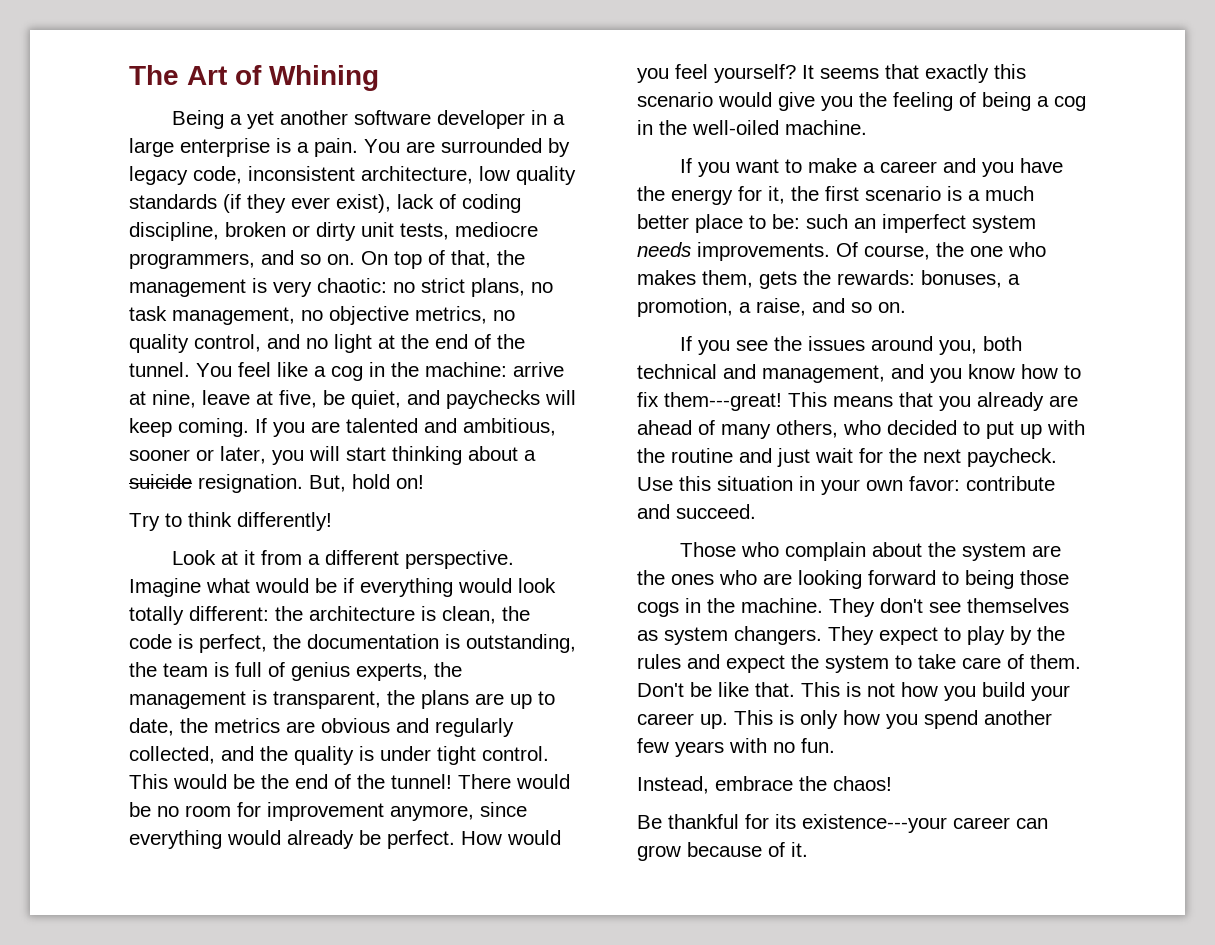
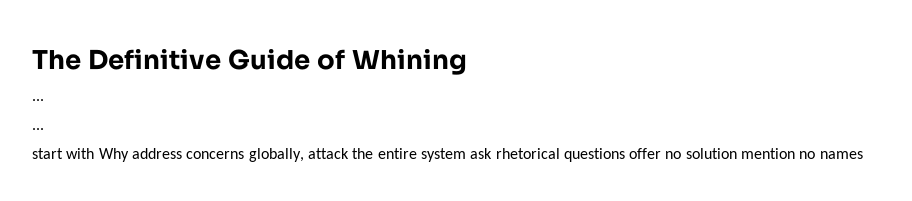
- The Art of Whining
- Being a yet another software developer in a large enterprise is a pain. You are surrounded by legacy code, inconsistent architecture, low quality standards (if they ever exist), lack of coding discipline, broken or dirty unit tests, mediocre programmers, and so on. On top of that, the management is very chaotic: no strict plans, no task management, no objective metrics, no quality control, and no light at the end of the tunnel. You feel like a cog in the machine: arrive at nine, leave at five, be quiet, and paychecks will keep coming. If you are talented and ambitious, sooner or later, you will start thinking about a suicide resignation. But, hold on!
- Try to think differently!
- Look at it from a different perspective. Imagine what would be if everything would look totally different: the architecture is clean, the code is perfect, the documentation is outstanding, the team is full of genius experts, the management is transparent, the plans are up to date, the metrics are obvious and regularly collected, and the quality is under tight control. This would be the end of the tunnel! There would be no room for improvement anymore, since everything would already be perfect. How would you feel yourself? It seems that exactly this scenario would give you the feeling of being a cog in the well-oiled machine.
- If you want to make a career and you have the energy for it, the first scenario is a much better place to be: such an imperfect system needs improvements. Of course, the one who makes them, gets the rewards: bonuses, a promotion, a raise, and so on.
- If you see the issues around you, both technical and management, and you know how to fix them---great! This means that you already are ahead of many others, who decided to put up with the routine and just wait for the next paycheck. Use this situation in your own favor: contribute and succeed.
- Those who complain about the system are the ones who are looking forward to being those cogs in the machine. They don't see themselves as system changers. They expect to play by the rules and expect the system to take care of them. Don't be like that. This is not how you build your career up. This is only how you spend another few years with no fun.
- Instead, embrace the chaos!
- Be thankful for its existence---your career can grow because of it.
+ The Definitive Guide of Whining
+ ...
+ ...
+ start with Why address concerns globally, attack the entire system ask rhetorical questions offer no solution mention no names

